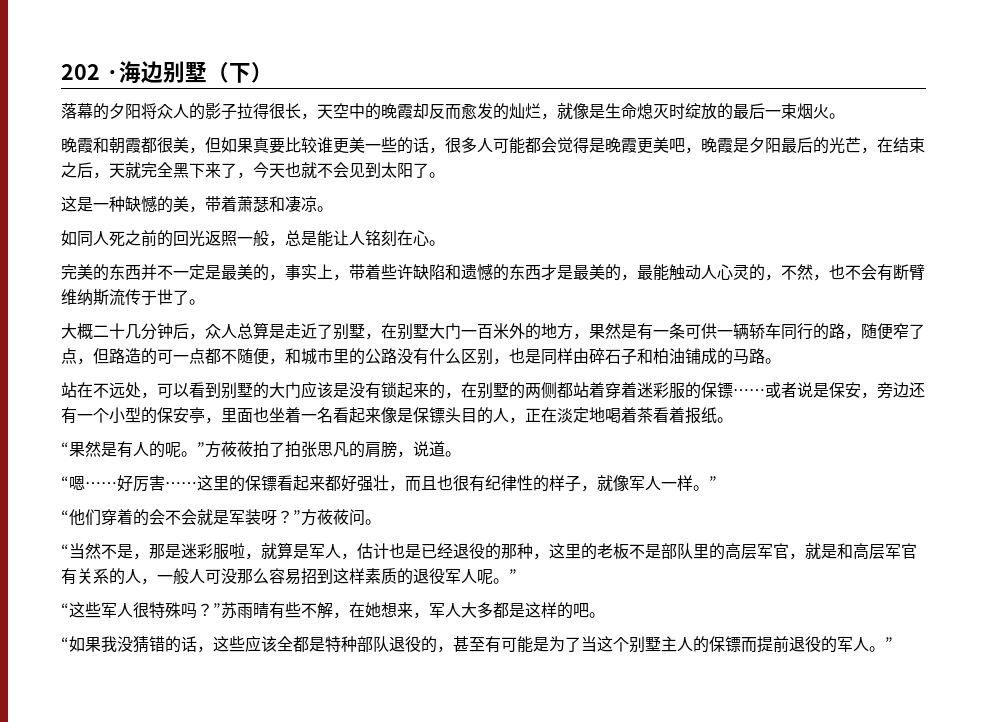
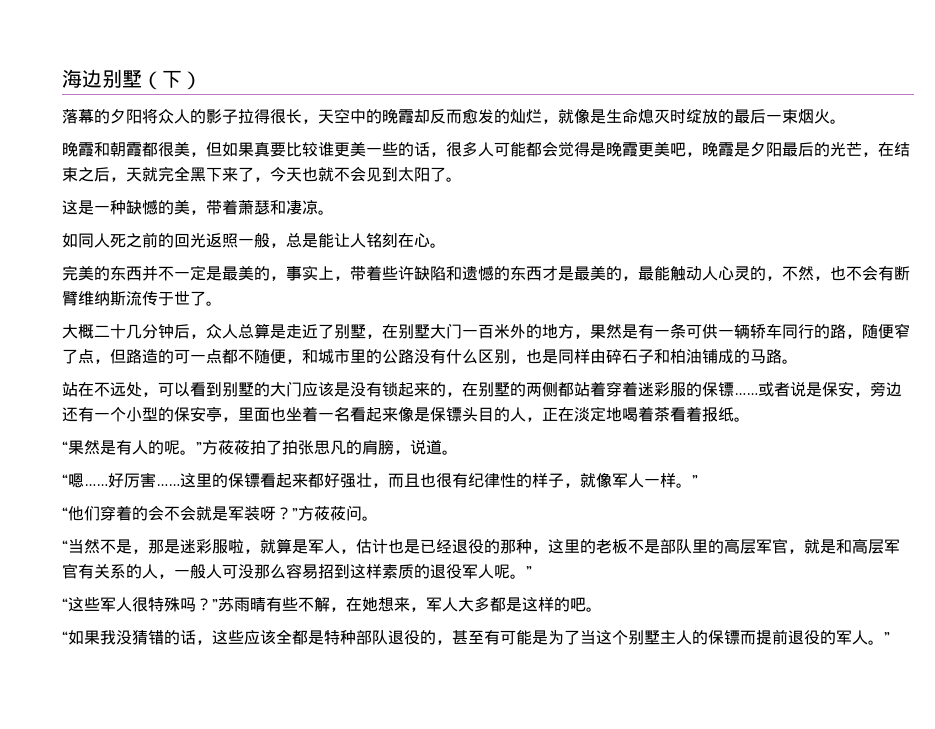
- 202 ·海边别墅（下）
+ 海边别墅（下）

